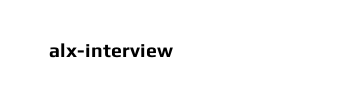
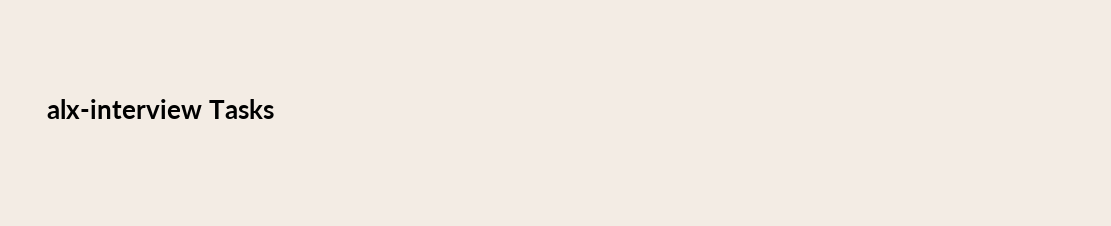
- alx-interview
+ alx-interview Tasks

